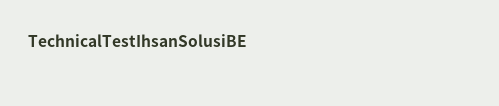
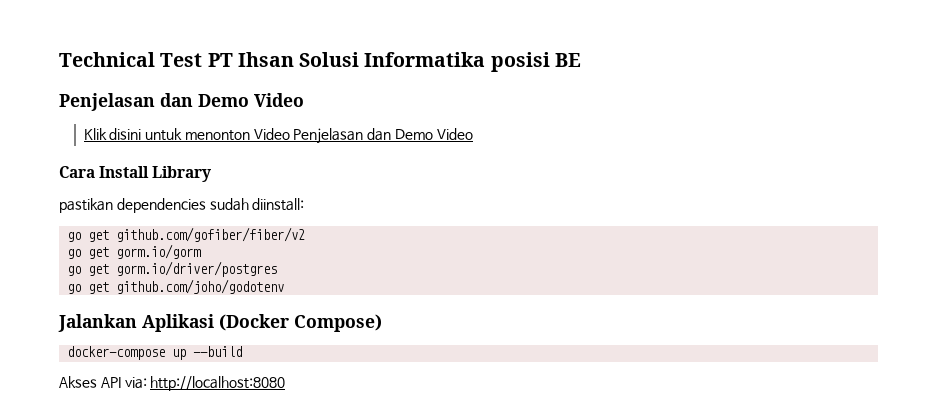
- TechnicalTestIhsanSolusiBE
+ Technical Test PT Ihsan Solusi Informatika posisi BE
+ Penjelasan dan Demo Video
+ Klik disini untuk menonton Video Penjelasan dan Demo Video
+ Cara Install Library
+ pastikan dependencies sudah diinstall:
+ go get github.com/gofiber/fiber/v2
+ go get gorm.io/gorm
+ go get gorm.io/driver/postgres
+ go get github.com/joho/godotenv
+ Jalankan Aplikasi (Docker Compose)
+ docker-compose up --build
+ Akses API via: http://localhost:8080

